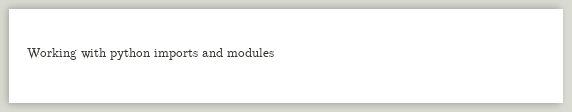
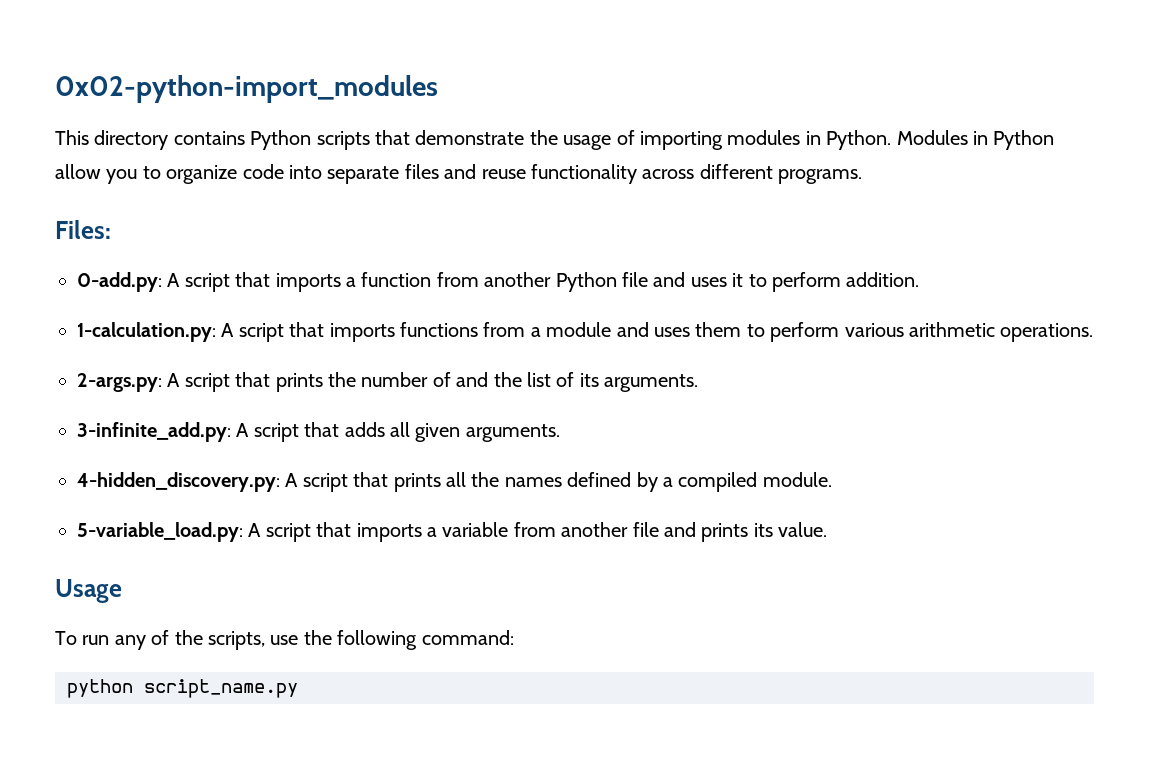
- Working with python imports and modules
+ 0x02-python-import_modules
+ This directory contains Python scripts that demonstrate the usage of importing modules in Python. Modules in Python allow you to organize code into separate files and reuse functionality across different programs.
+ Files:
+ 0-add.py: A script that imports a function from another Python file and uses it to perform addition.
+ 1-calculation.py: A script that imports functions from a module and uses them to perform various arithmetic operations.
+ 2-args.py: A script that prints the number of and the list of its arguments.
+ 3-infinite_add.py: A script that adds all given arguments.
+ 4-hidden_discovery.py: A script that prints all the names defined by a compiled module.
+ 5-variable_load.py: A script that imports a variable from another file and prints its value.
+ Usage
+ To run any of the scripts, use the following command:
+ python script_name.py

